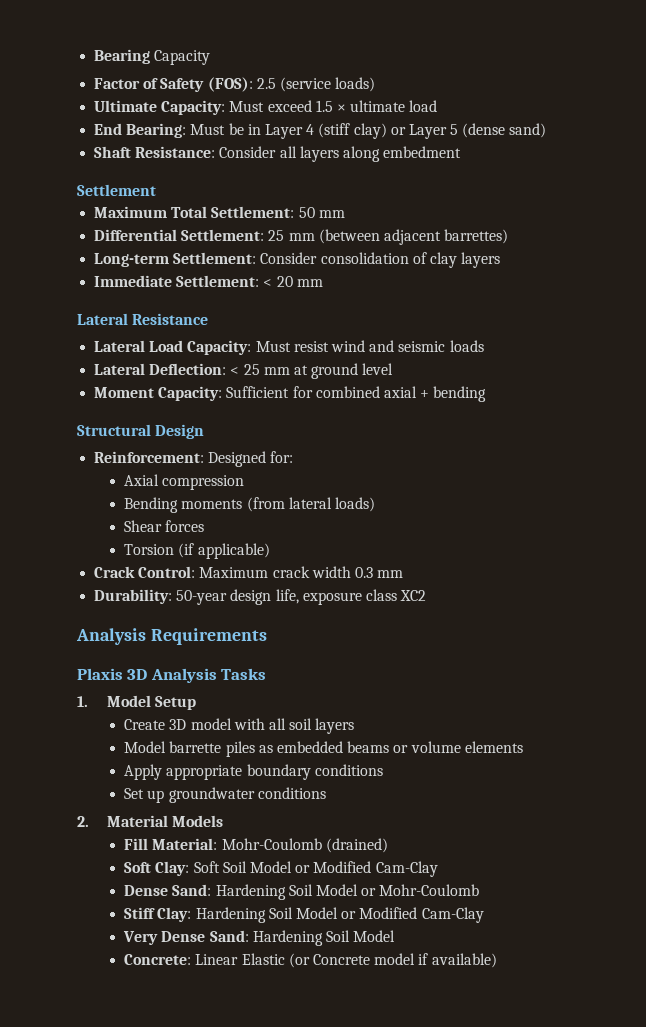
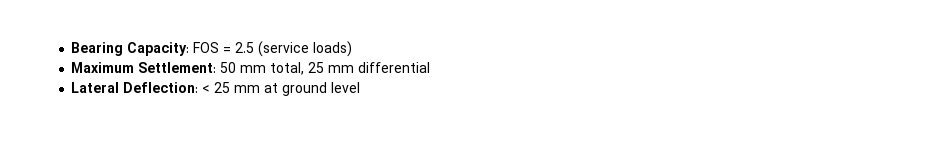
- Bearing Capacity
- Factor of Safety (FOS): 2.5 (service loads)
- Ultimate Capacity: Must exceed 1.5 × ultimate load
- End Bearing: Must be in Layer 4 (stiff clay) or Layer 5 (dense sand)
- Shaft Resistance: Consider all layers along embedment
- Settlement
- Maximum Total Settlement: 50 mm
- Differential Settlement: 25 mm (between adjacent barrettes)
- Long-term Settlement: Consider consolidation of clay layers
- Immediate Settlement: < 20 mm
- Lateral Resistance
- Lateral Load Capacity: Must resist wind and seismic loads
+ Bearing Capacity: FOS = 2.5 (service loads)
+ Maximum Settlement: 50 mm total, 25 mm differential
- Moment Capacity: Sufficient for combined axial + bending
- Structural Design
- Reinforcement: Designed for:
- Axial compression
- Bending moments (from lateral loads)
- Shear forces
- Torsion (if applicable)
- Crack Control: Maximum crack width 0.3 mm
- Durability: 50-year design life, exposure class XC2
- Analysis Requirements
- Plaxis 3D Analysis Tasks
- 1. Model Setup
- Create 3D model with all soil layers
- Model barrette piles as embedded beams or volume elements
- Apply appropriate boundary conditions
- Set up groundwater conditions
- 2. Material Models
- Fill Material: Mohr-Coulomb (drained)
- Soft Clay: Soft Soil Model or Modified Cam-Clay
- Dense Sand: Hardening Soil Model or Mohr-Coulomb
- Stiff Clay: Hardening Soil Model or Modified Cam-Clay
- Very Dense Sand: Hardening Soil Model
- Concrete: Linear Elastic (or Concrete model if available)

